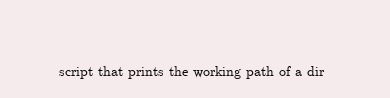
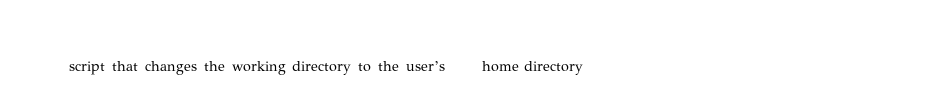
- script that prints the working path of a dir
+ script that changes the working directory to the user’s home directory

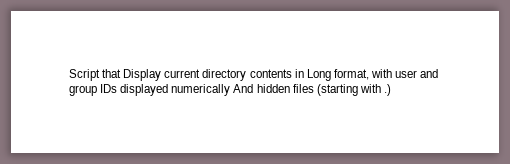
- script that changes the working directory to the user’s home directory
+ Script that Display current directory contents in Long format, with user and group IDs displayed numerically And hidden files (starting with .)

